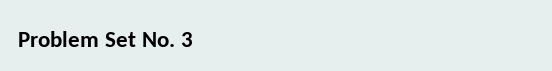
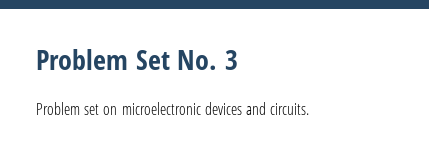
+ Problem set on microelectronic devices and circuits.

